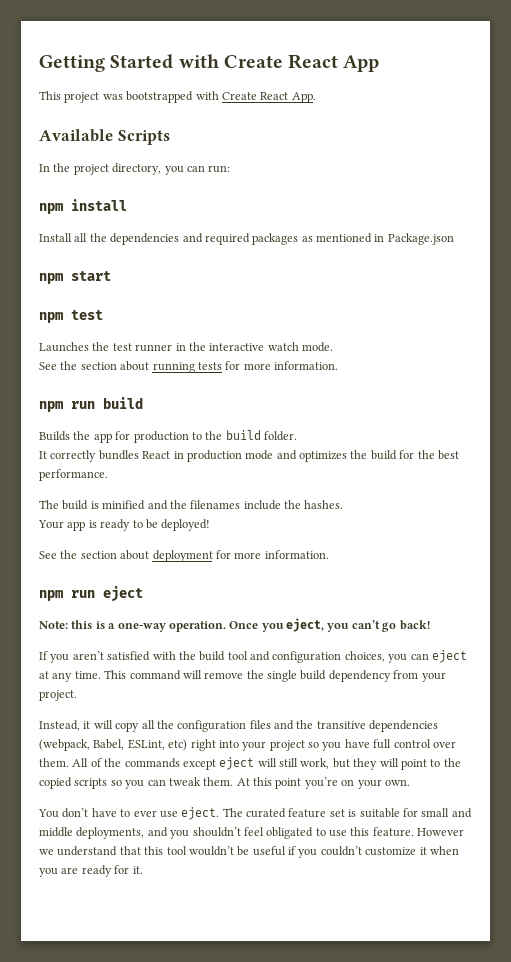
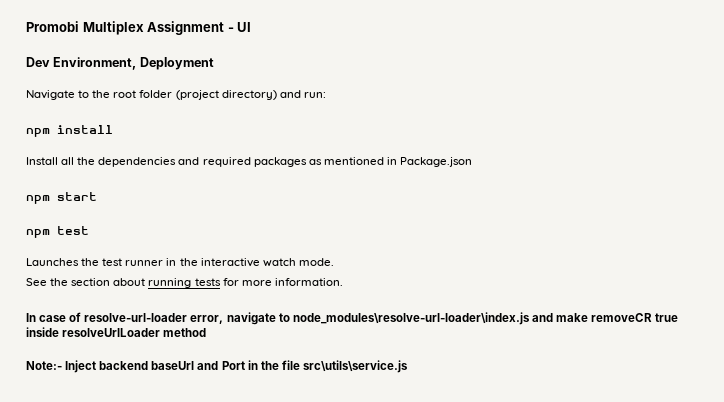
- Getting Started with Create React App
- This project was bootstrapped with Create React App.
- Available Scripts
- In the project directory, you can run:
+ Promobi Multiplex Assignment - UI
+ Dev Environment, Deployment
+ Navigate to the root folder (project directory) and run:
- npm run build
- Builds the app for production to the build folder.
- It correctly bundles React in production mode and optimizes the build for the best performance.
- The build is minified and the filenames include the hashes.
- Your app is ready to be deployed!
- See the section about deployment for more information.
- npm run eject
- Note: this is a one-way operation. Once you eject, you can’t go back!
- If you aren’t satisfied with the build tool and configuration choices, you can eject at any time. This command will remove the single build dependency from your project.
- Instead, it will copy all the configuration files and the transitive dependencies (webpack, Babel, ESLint, etc) right into your project so you have full control over them. All of the commands except eject will still work, but they will point to the copied scripts so you can tweak them. At this point you’re on your own.
- You don’t have to ever use eject. The curated feature set is suitable for small and middle deployments, and you shouldn’t feel obligated to use this feature. However we understand that this tool wouldn’t be useful if you couldn’t customize it when you are ready for it.
+ In case of resolve-url-loader error, navigate to node_modules\resolve-url-loader\index.js and make removeCR true inside resolveUrlLoader method
+ Note:- Inject backend baseUrl and Port in the file src\utils\service.js

